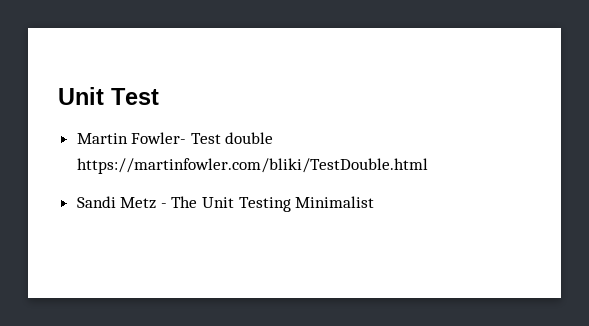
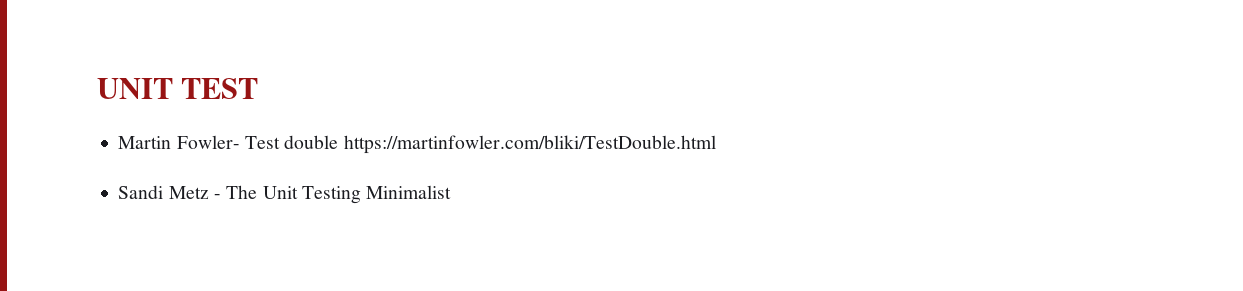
- Unit Test
+ UNIT TEST

